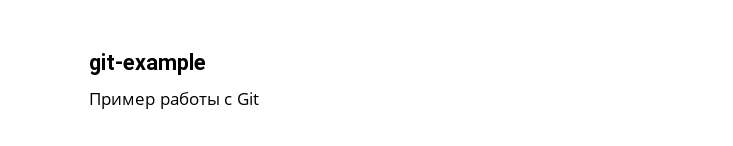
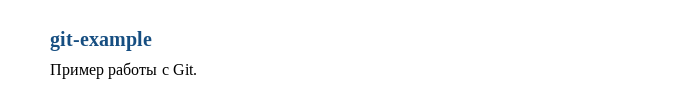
- Пример работы с Git
+ Пример работы с Git.

